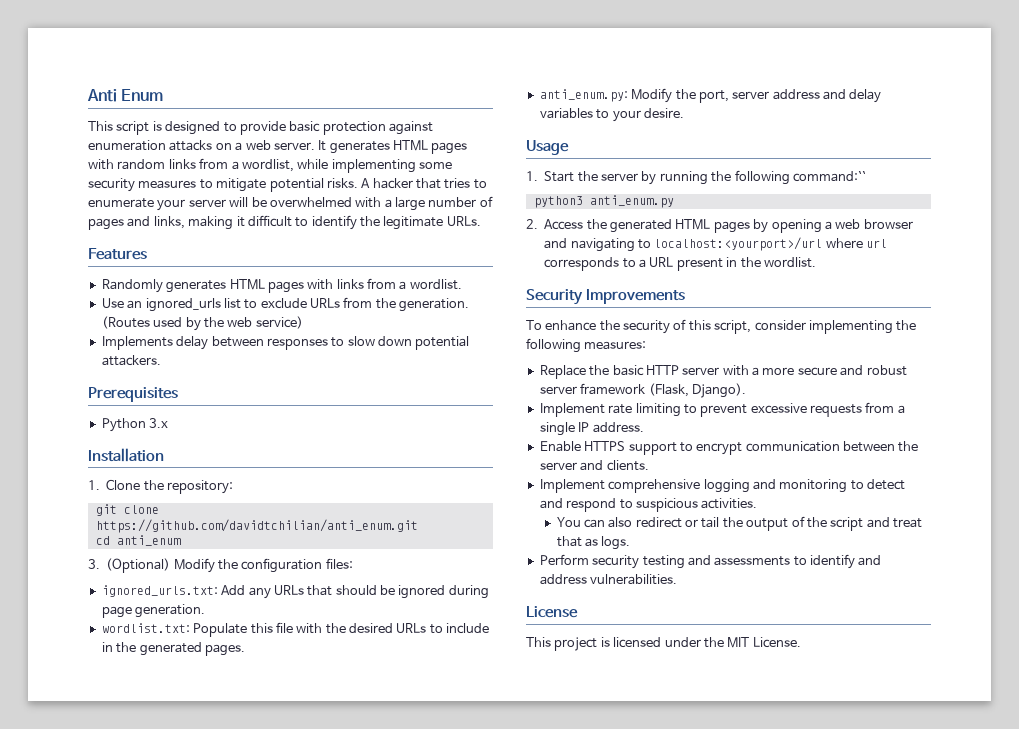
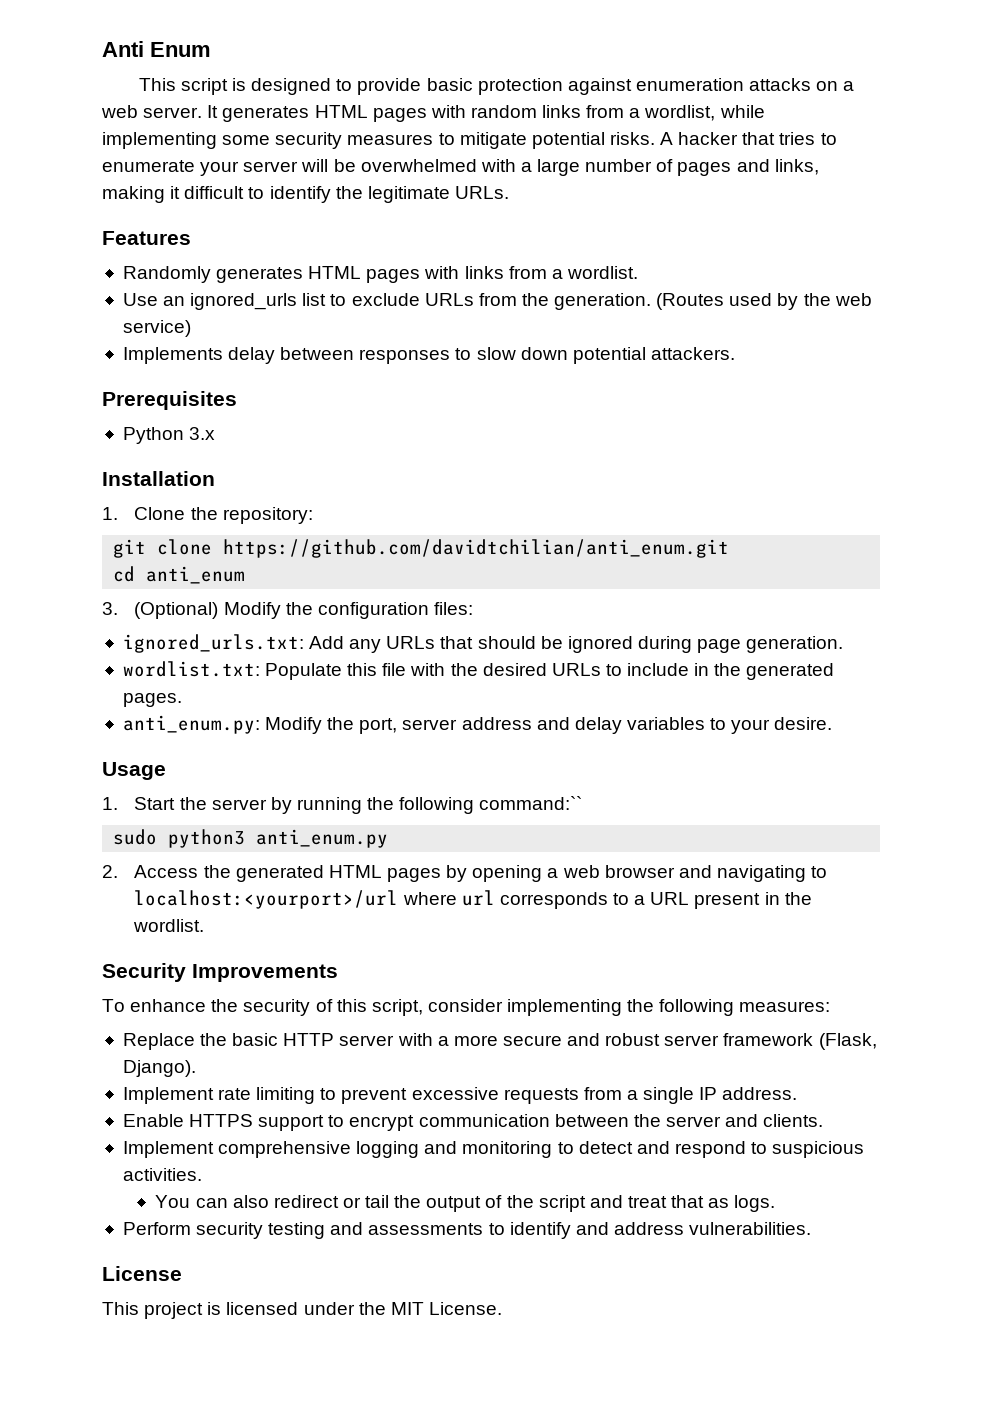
- python3 anti_enum.py
+ sudo python3 anti_enum.py

